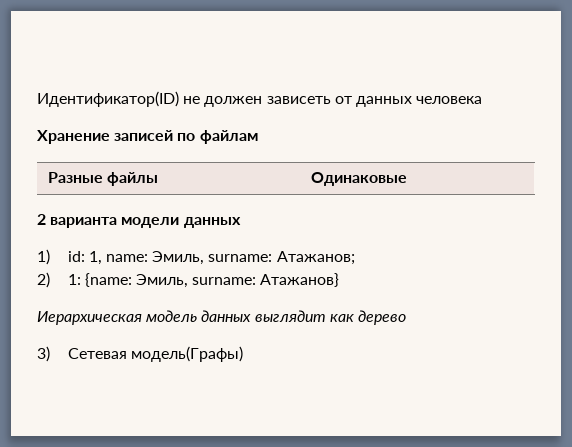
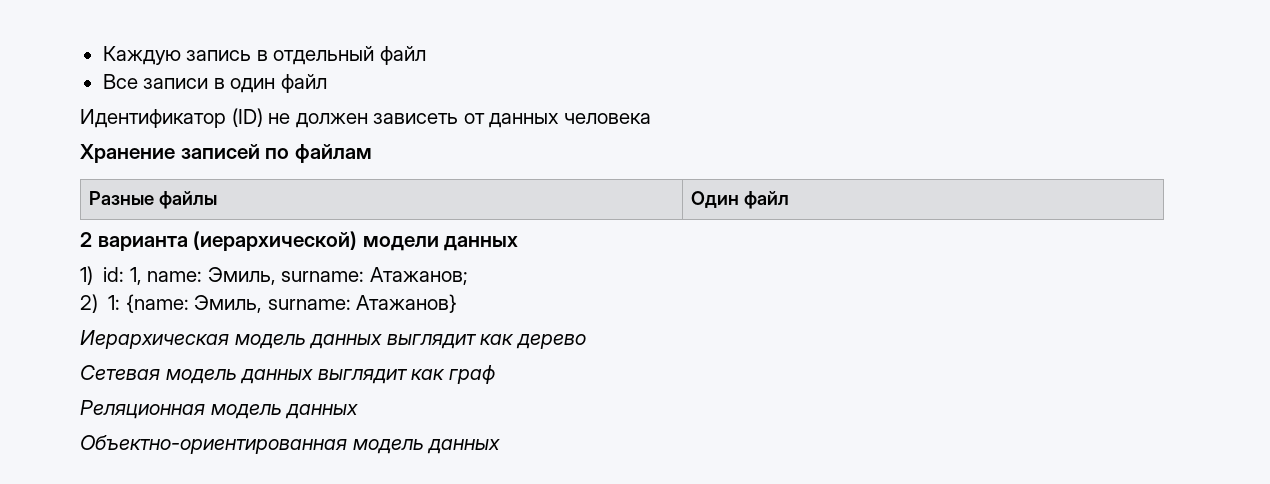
- Идентификатор(ID) не должен зависеть от данных человека
+ Каждую запись в отдельный файл
+ Все записи в один файл
+ Идентификатор (ID) не должен зависеть от данных человека
- Разные файлы | Одинаковые
+ Разные файлы | Один файл
- 2 варианта модели данных
+ 2 варианта (иерархической) модели данных
- 3) Сетевая модель(Графы)
+ Сетевая модель данных выглядит как граф
+ Реляционная модель данных
+ Объектно-ориентированная модель данных

